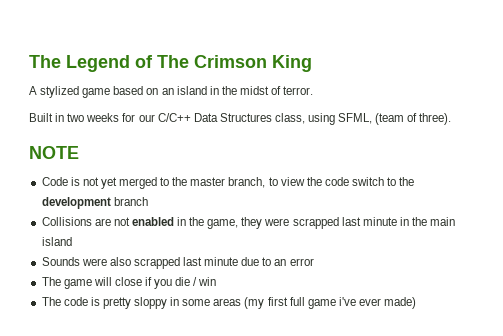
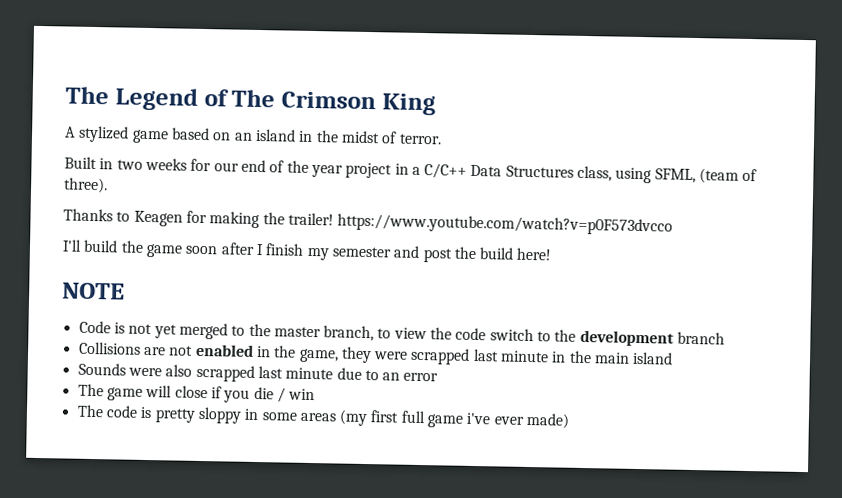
- Built in two weeks for our C/C++ Data Structures class, using SFML, (team of three).
+ Built in two weeks for our end of the year project in a C/C++ Data Structures class, using SFML, (team of three).
+ Thanks to Keagen for making the trailer! https://www.youtube.com/watch?v=p0F573dvcco
+ I'll build the game soon after I finish my semester and post the build here!

